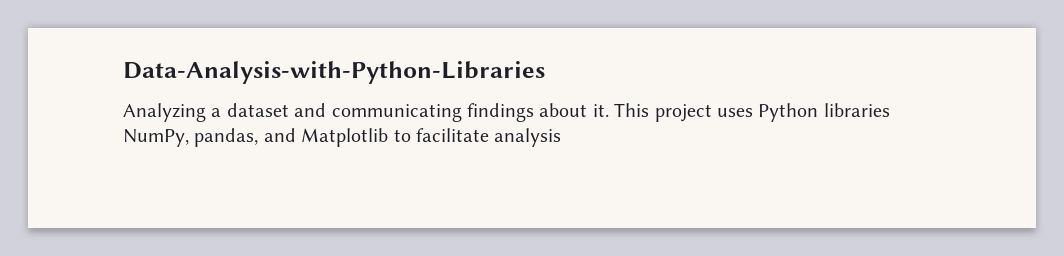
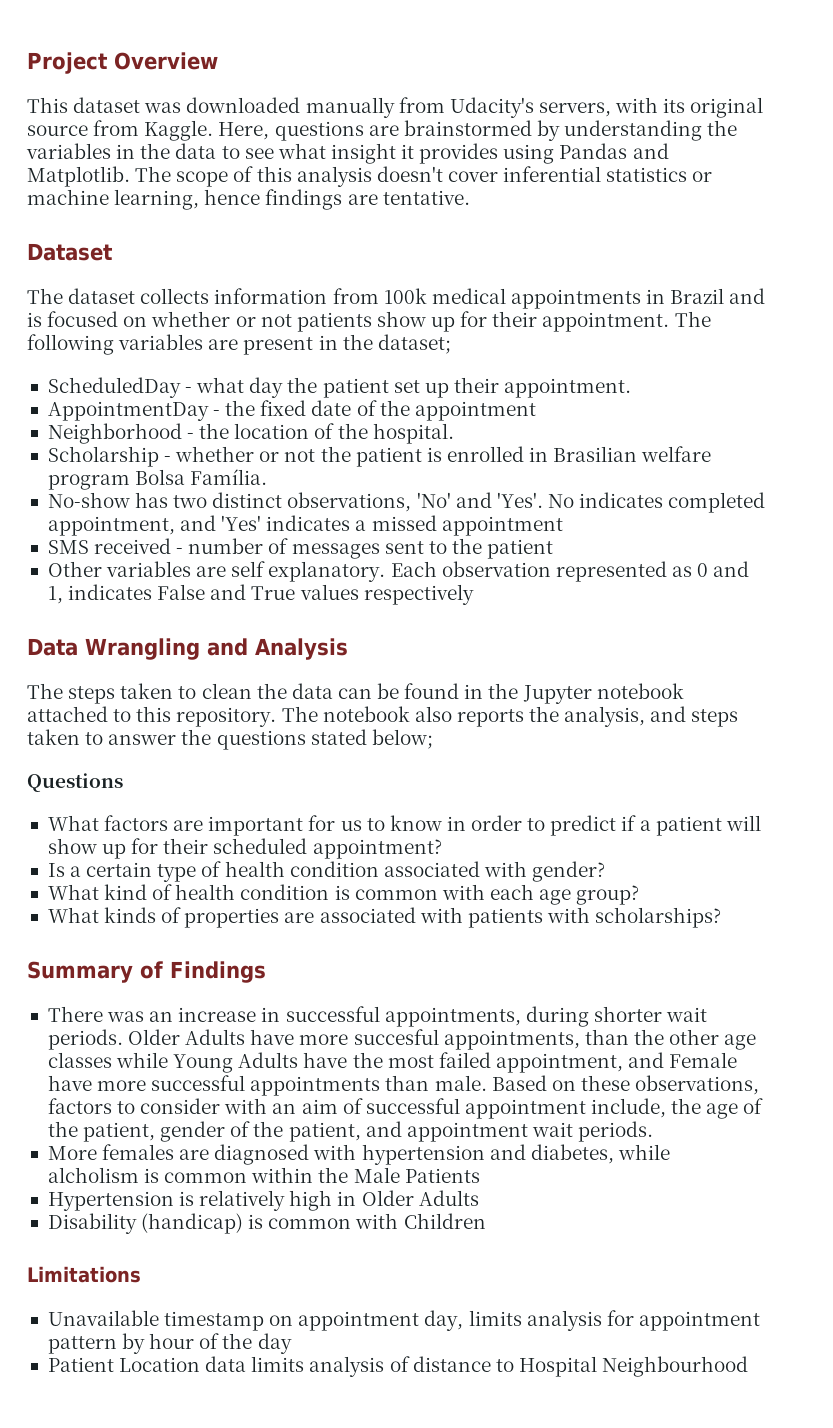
- Data-Analysis-with-Python-Libraries
- Analyzing a dataset and communicating findings about it. This project uses Python libraries NumPy, pandas, and Matplotlib to facilitate analysis
+ Project Overview
+ This dataset was downloaded manually from Udacity's servers, with its original source from Kaggle. Here, questions are brainstormed by understanding the variables in the data to see what insight it provides using Pandas and Matplotlib. The scope of this analysis doesn't cover inferential statistics or machine learning, hence findings are tentative.
+ Dataset
+ The dataset collects information from 100k medical appointments in Brazil and is focused on whether or not patients show up for their appointment. The following variables are present in the dataset;
+ ScheduledDay - what day the patient set up their appointment.
+ AppointmentDay - the fixed date of the appointment
+ Neighborhood - the location of the hospital.
+ Scholarship - whether or not the patient is enrolled in Brasilian welfare program Bolsa Família.
+ No-show has two distinct observations, 'No' and 'Yes'. No indicates completed appointment, and 'Yes' indicates a missed appointment
+ SMS received - number of messages sent to the patient
+ Other variables are self explanatory. Each observation represented as 0 and 1, indicates False and True values respectively
+ Data Wrangling and Analysis
+ The steps taken to clean the data can be found in the Jupyter notebook attached to this repository. The notebook also reports the analysis, and steps taken to answer the questions stated below;
+ Questions
+ What factors are important for us to know in order to predict if a patient will show up for their scheduled appointment?
+ Is a certain type of health condition associated with gender?
+ What kind of health condition is common with each age group?
+ What kinds of properties are associated with patients with scholarships?
+ Summary of Findings
+ There was an increase in successful appointments, during shorter wait periods. Older Adults have more succesful appointments, than the other age classes while Young Adults have the most failed appointment, and Female have more successful appointments than male. Based on these observations, factors to consider with an aim of successful appointment include, the age of the patient, gender of the patient, and appointment wait periods.
+ More females are diagnosed with hypertension and diabetes, while alcholism is common within the Male Patients
+ Hypertension is relatively high in Older Adults
+ Disability (handicap) is common with Children
+ Limitations
+ Unavailable timestamp on appointment day, limits analysis for appointment pattern by hour of the day
+ Patient Location data limits analysis of distance to Hospital Neighbourhood

